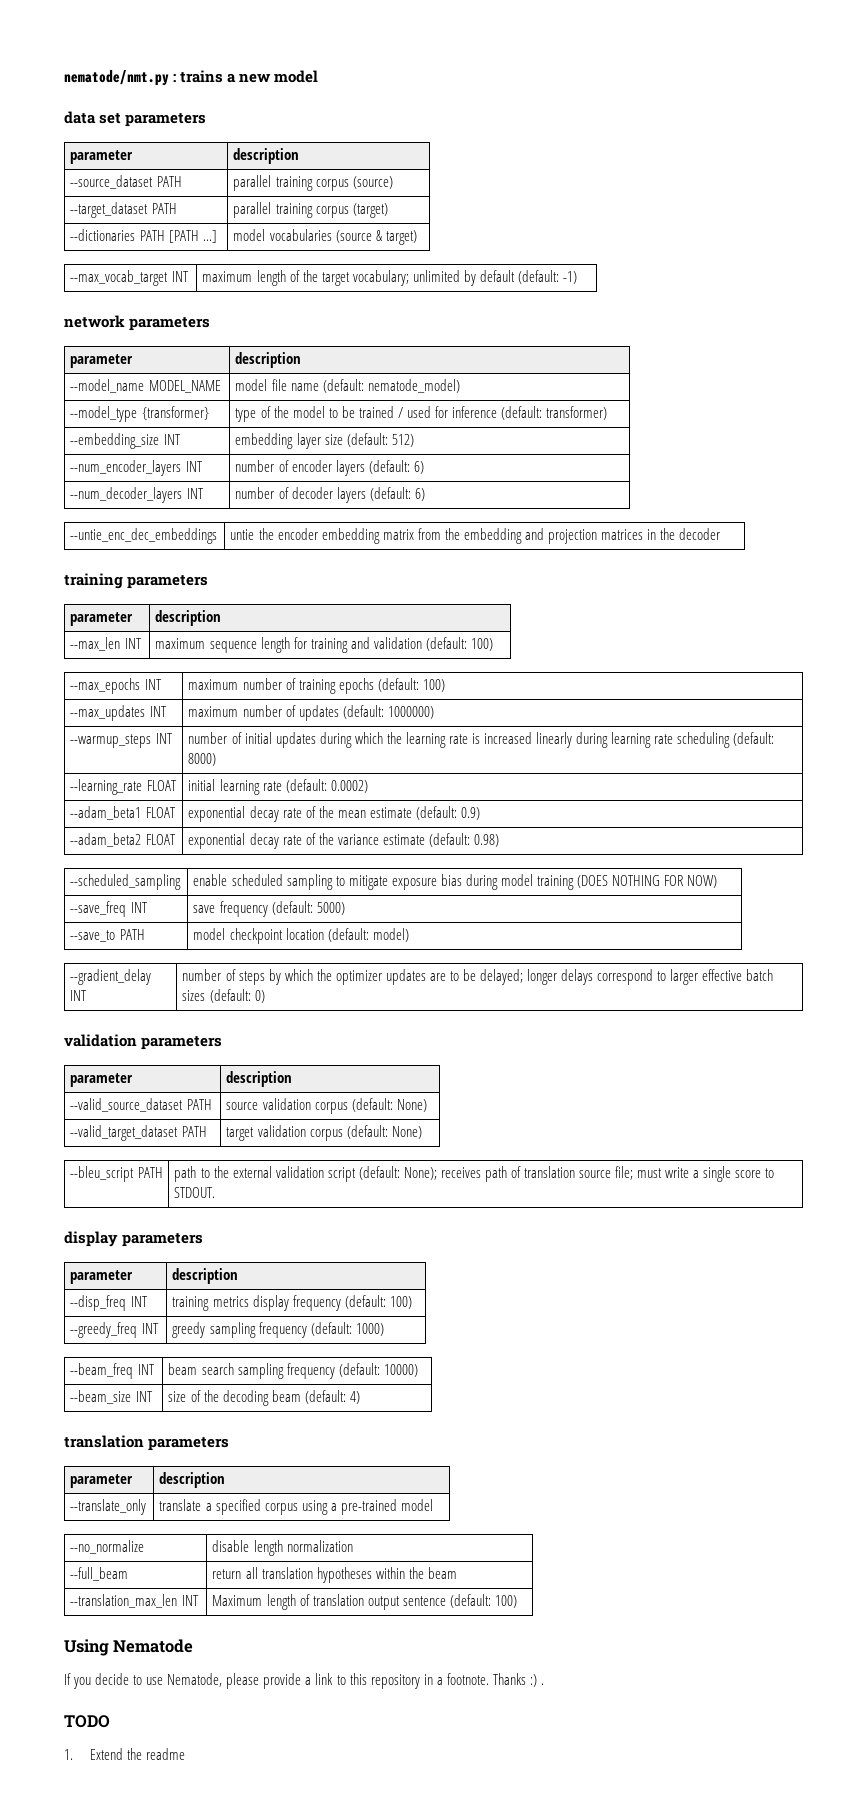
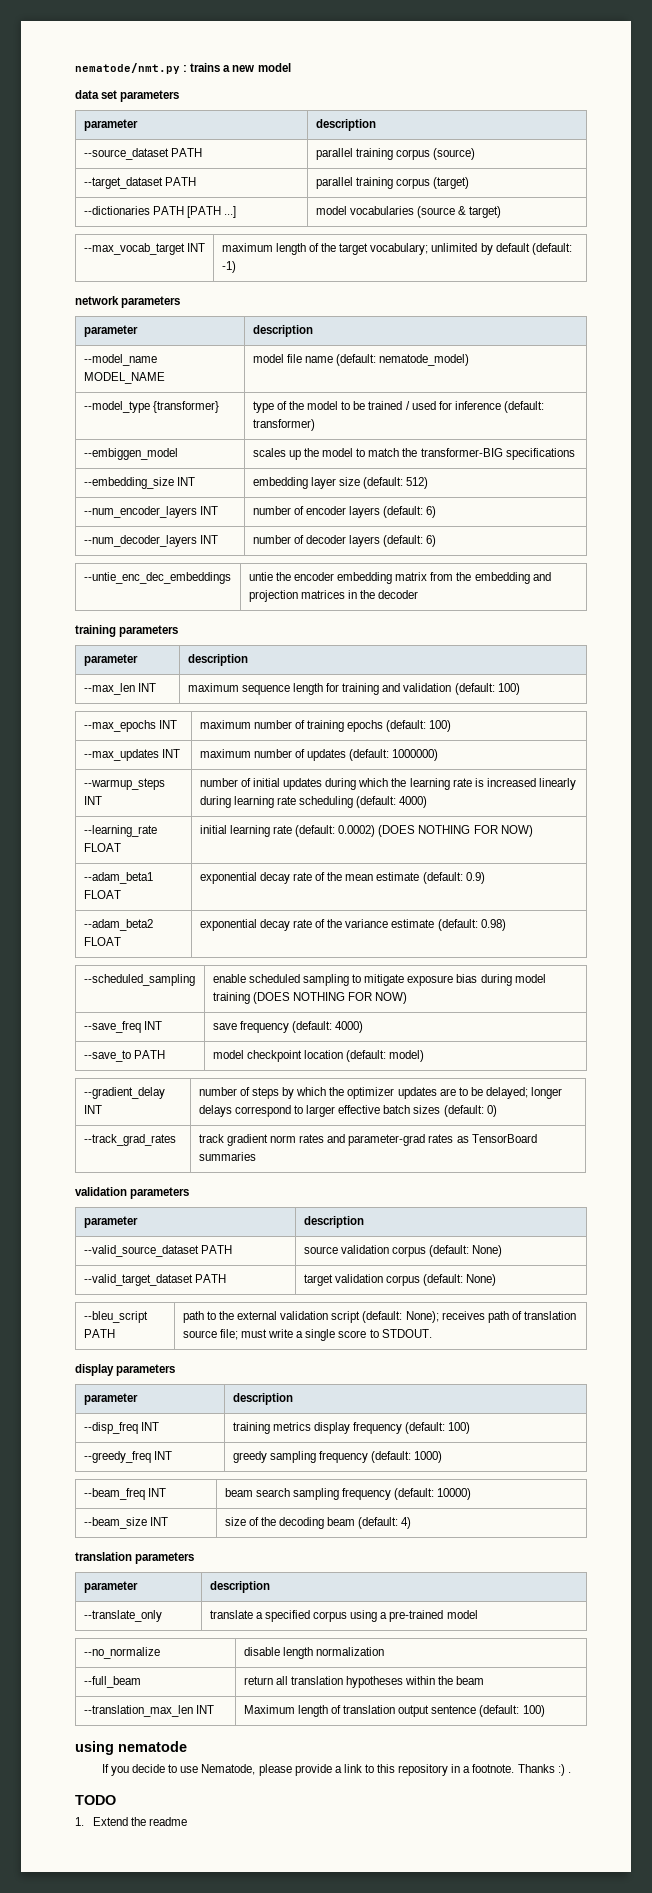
+ --embiggen_model | scales up the model to match the transformer-BIG specifications
- --warmup_steps INT | number of initial updates during which the learning rate is increased linearly during learning rate scheduling (default: 8000)
+ --warmup_steps INT | number of initial updates during which the learning rate is increased linearly during learning rate scheduling (default: 4000)
- --learning_rate FLOAT | initial learning rate (default: 0.0002)
+ --learning_rate FLOAT | initial learning rate (default: 0.0002) (DOES NOTHING FOR NOW)
- --save_freq INT | save frequency (default: 5000)
+ --save_freq INT | save frequency (default: 4000)
+ --track_grad_rates | track gradient norm rates and parameter-grad rates as TensorBoard summaries
- Using Nematode
+ using nematode

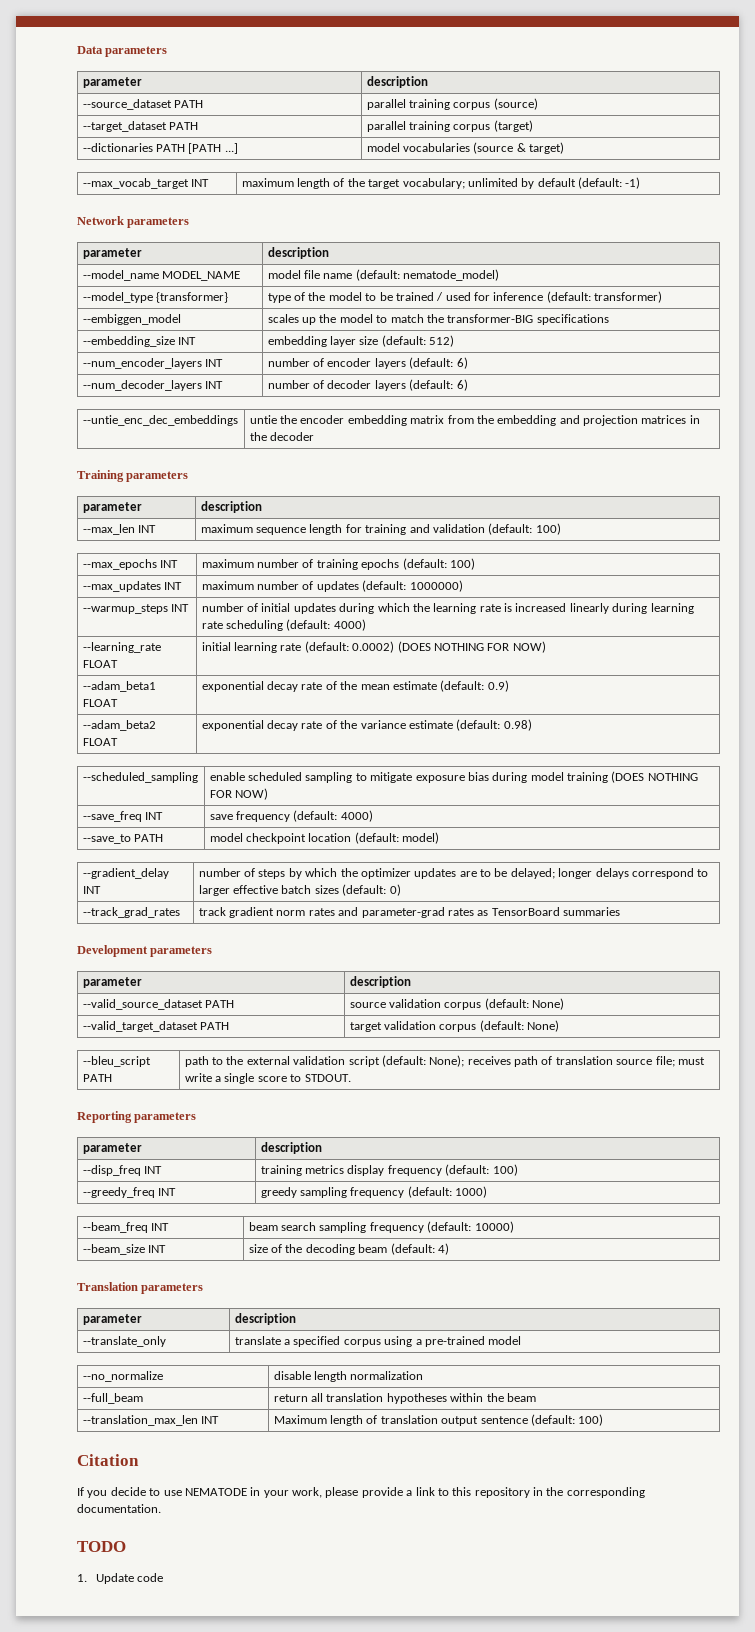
- nematode/nmt.py : trains a new model
- data set parameters
+ Data parameters
- network parameters
+ Network parameters
- training parameters
+ Training parameters
- validation parameters
+ Development parameters
- display parameters
+ Reporting parameters
- translation parameters
+ Translation parameters
- using nematode
+ Citation
- If you decide to use Nematode, please provide a link to this repository in a footnote. Thanks :) .
+ If you decide to use NEMATODE in your work, please provide a link to this repository in the corresponding documentation.
- 1. Extend the readme
+ 1. Update code

